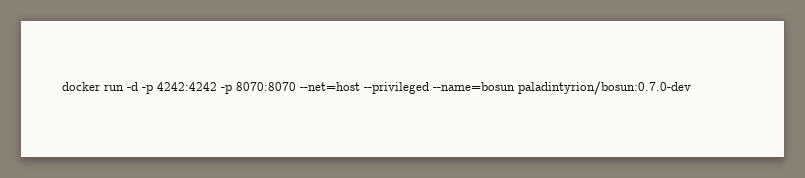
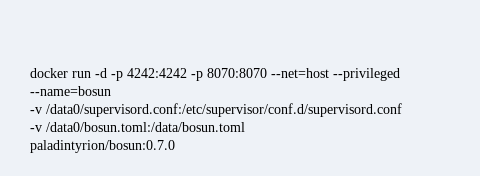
- docker run -d -p 4242:4242 -p 8070:8070 --net=host --privileged --name=bosun paladintyrion/bosun:0.7.0-dev
+ docker run -d -p 4242:4242 -p 8070:8070 --net=host --privileged --name=bosun
+ -v /data0/supervisord.conf:/etc/supervisor/conf.d/supervisord.conf
+ -v /data0/bosun.toml:/data/bosun.toml
+ paladintyrion/bosun:0.7.0

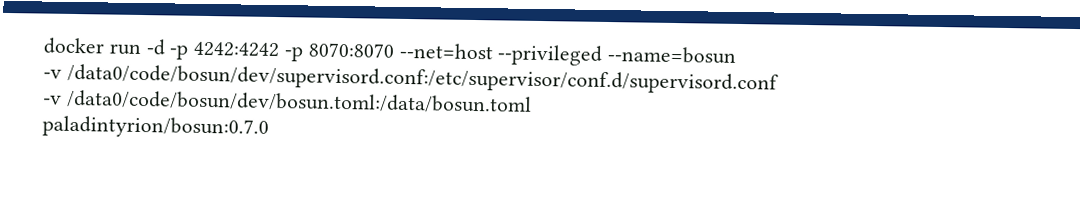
- -v /data0/supervisord.conf:/etc/supervisor/conf.d/supervisord.conf
- -v /data0/bosun.toml:/data/bosun.toml
+ -v /data0/code/bosun/dev/supervisord.conf:/etc/supervisor/conf.d/supervisord.conf
+ -v /data0/code/bosun/dev/bosun.toml:/data/bosun.toml

